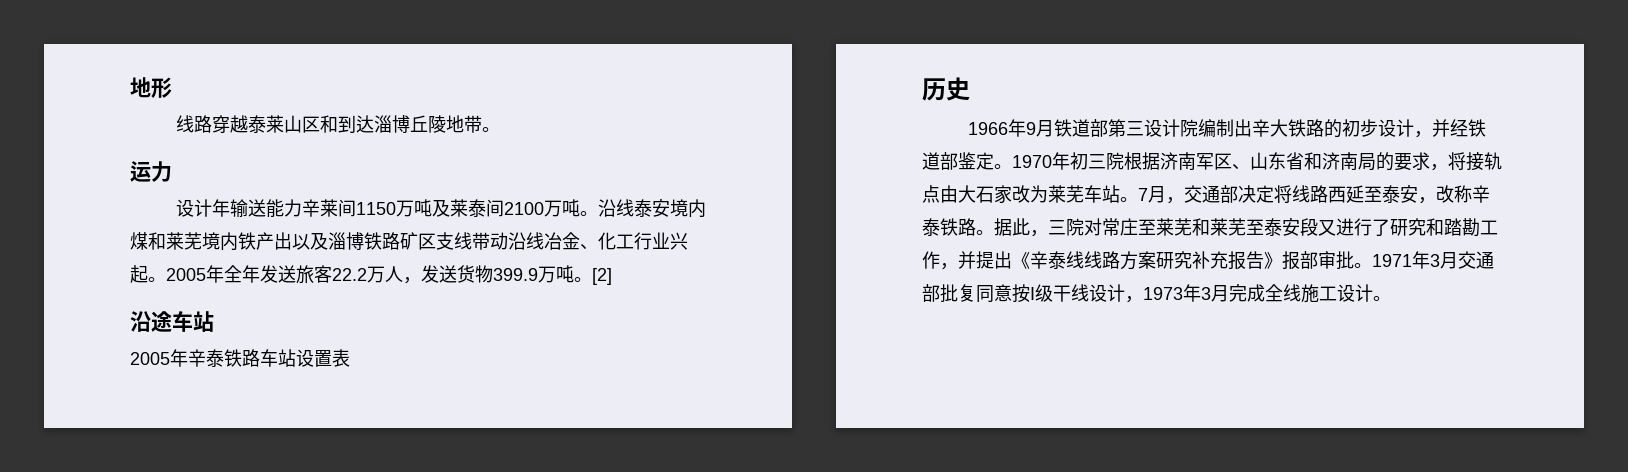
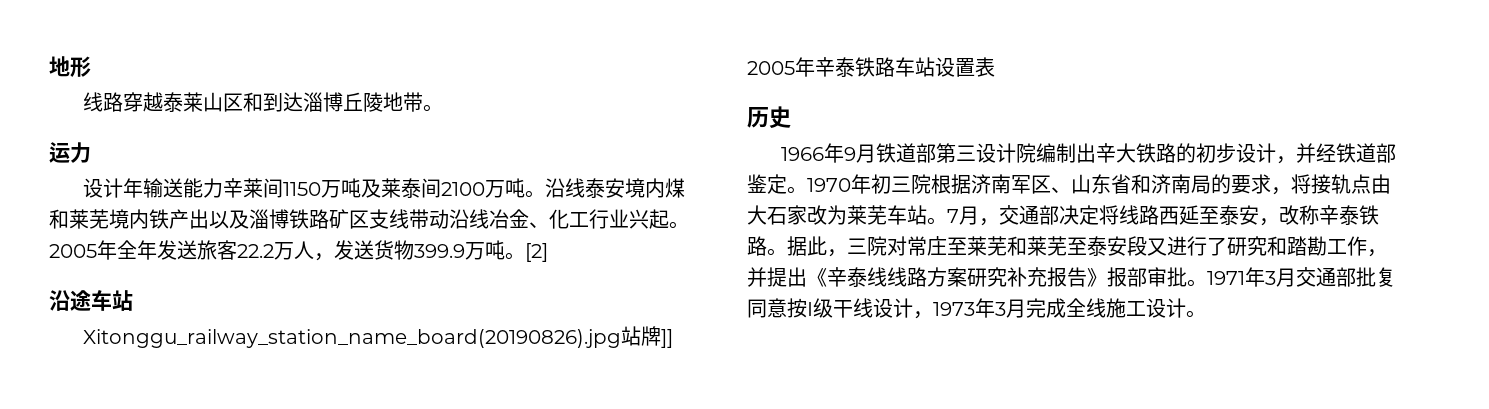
- 2005年辛泰铁路车站设置表
+ Xitonggu_railway_station_name_board(20190826).jpg站牌]] 2005年辛泰铁路车站设置表

